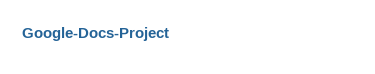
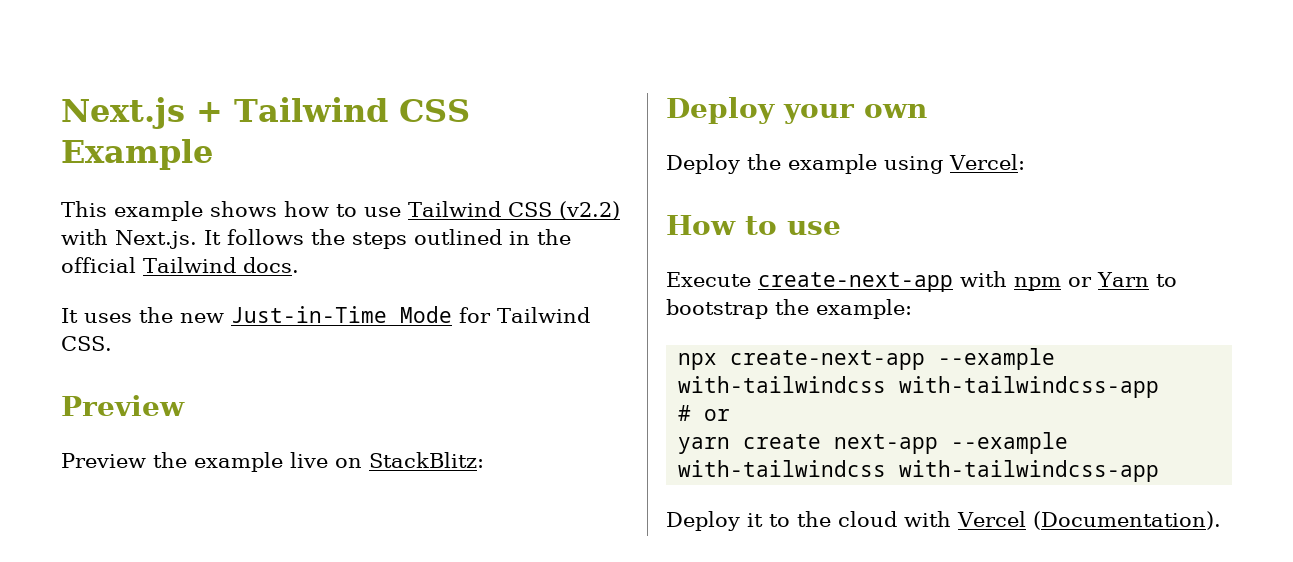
- Google-Docs-Project
+ Next.js + Tailwind CSS Example
+ This example shows how to use Tailwind CSS (v2.2) with Next.js. It follows the steps outlined in the official Tailwind docs.
+ It uses the new Just-in-Time Mode for Tailwind CSS.
+ Preview
+ Preview the example live on StackBlitz:
+ Deploy your own
+ Deploy the example using Vercel:
+ How to use
+ Execute create-next-app with npm or Yarn to bootstrap the example:
+ npx create-next-app --example with-tailwindcss with-tailwindcss-app
+ # or
+ yarn create next-app --example with-tailwindcss with-tailwindcss-app
+ Deploy it to the cloud with Vercel (Documentation).

